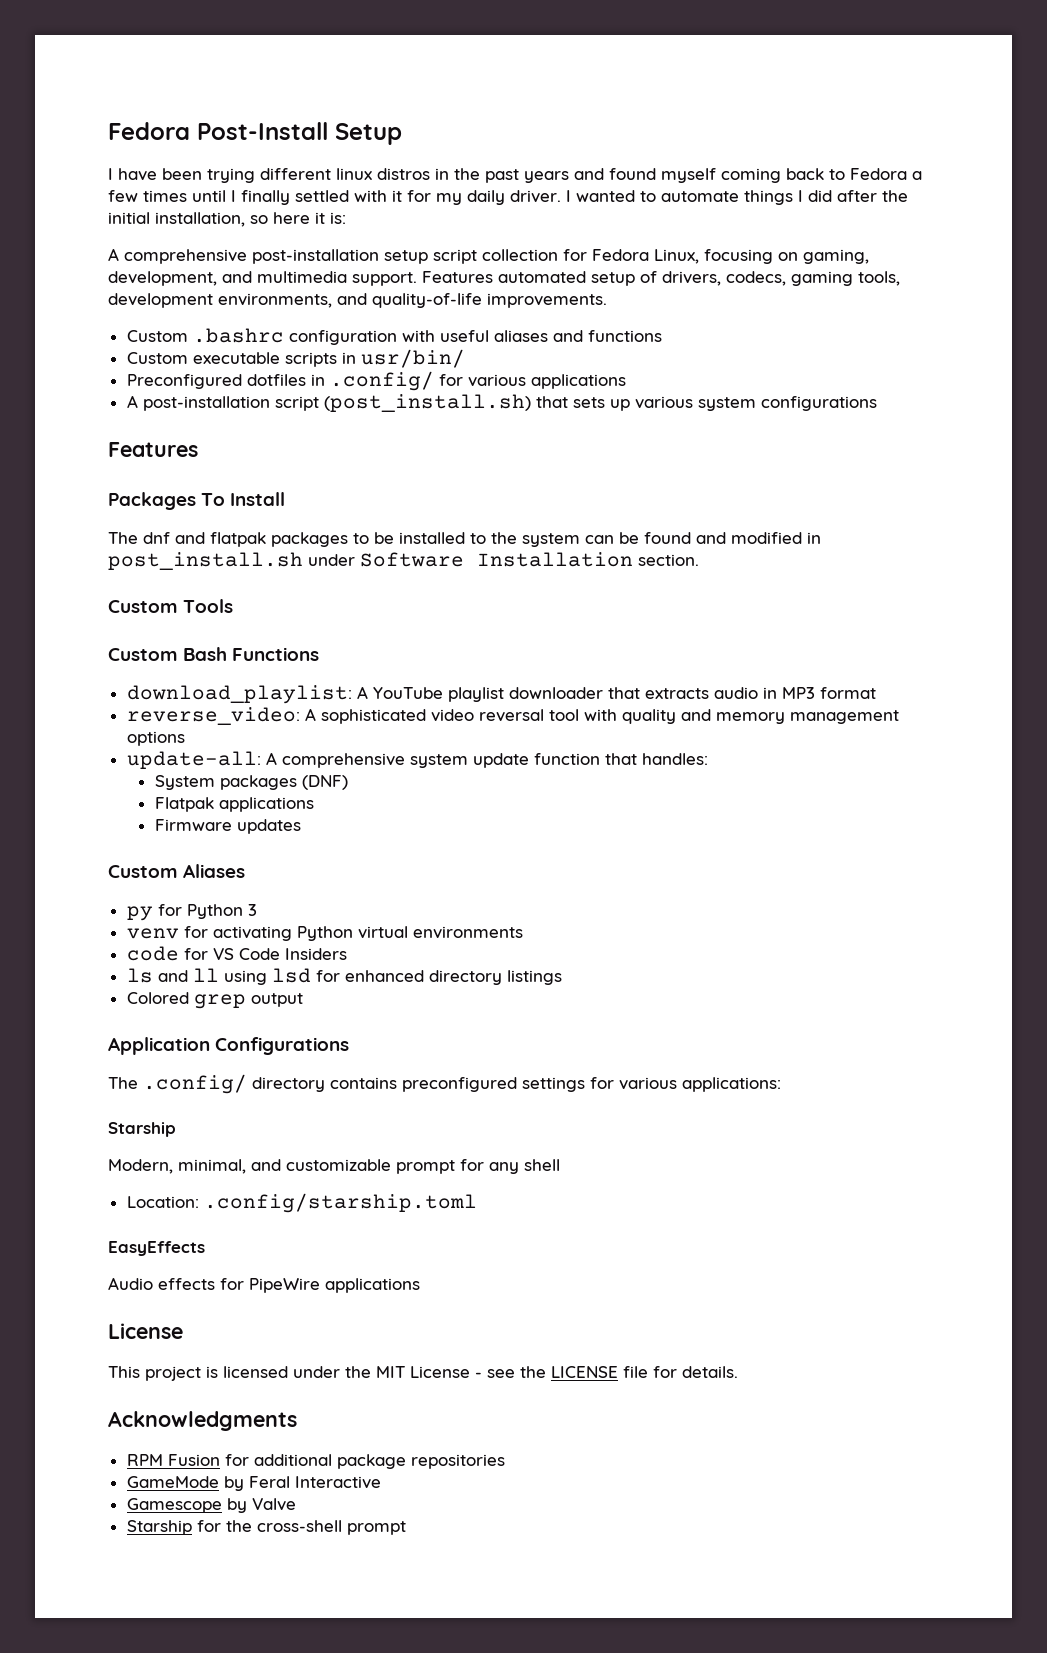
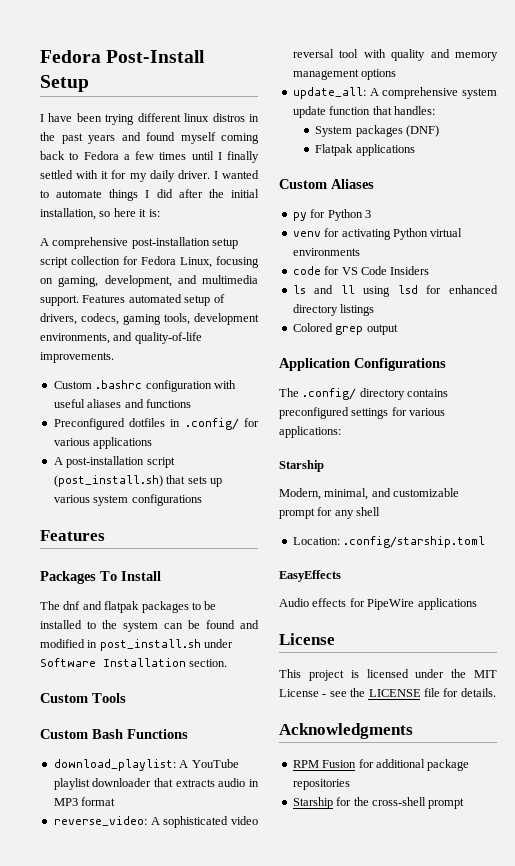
- Custom executable scripts in usr/bin/
- update-all: A comprehensive system update function that handles:
+ update_all: A comprehensive system update function that handles:
- Firmware updates
- GameMode by Feral Interactive
- Gamescope by Valve

